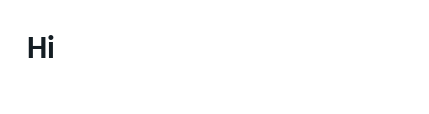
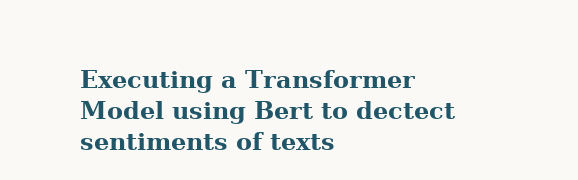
- Hi
+ Executing a Transformer Model using Bert to dectect sentiments of texts

